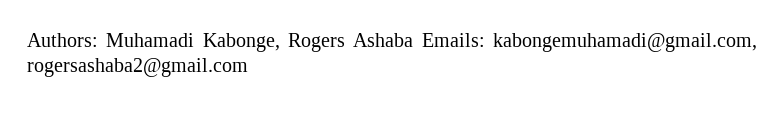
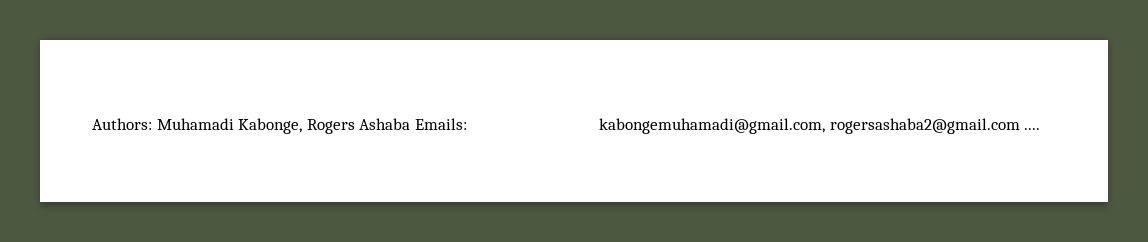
- Authors: Muhamadi Kabonge, Rogers Ashaba Emails: kabongemuhamadi@gmail.com, rogersashaba2@gmail.com
+ Authors: Muhamadi Kabonge, Rogers Ashaba Emails: kabongemuhamadi@gmail.com, rogersashaba2@gmail.com ....

